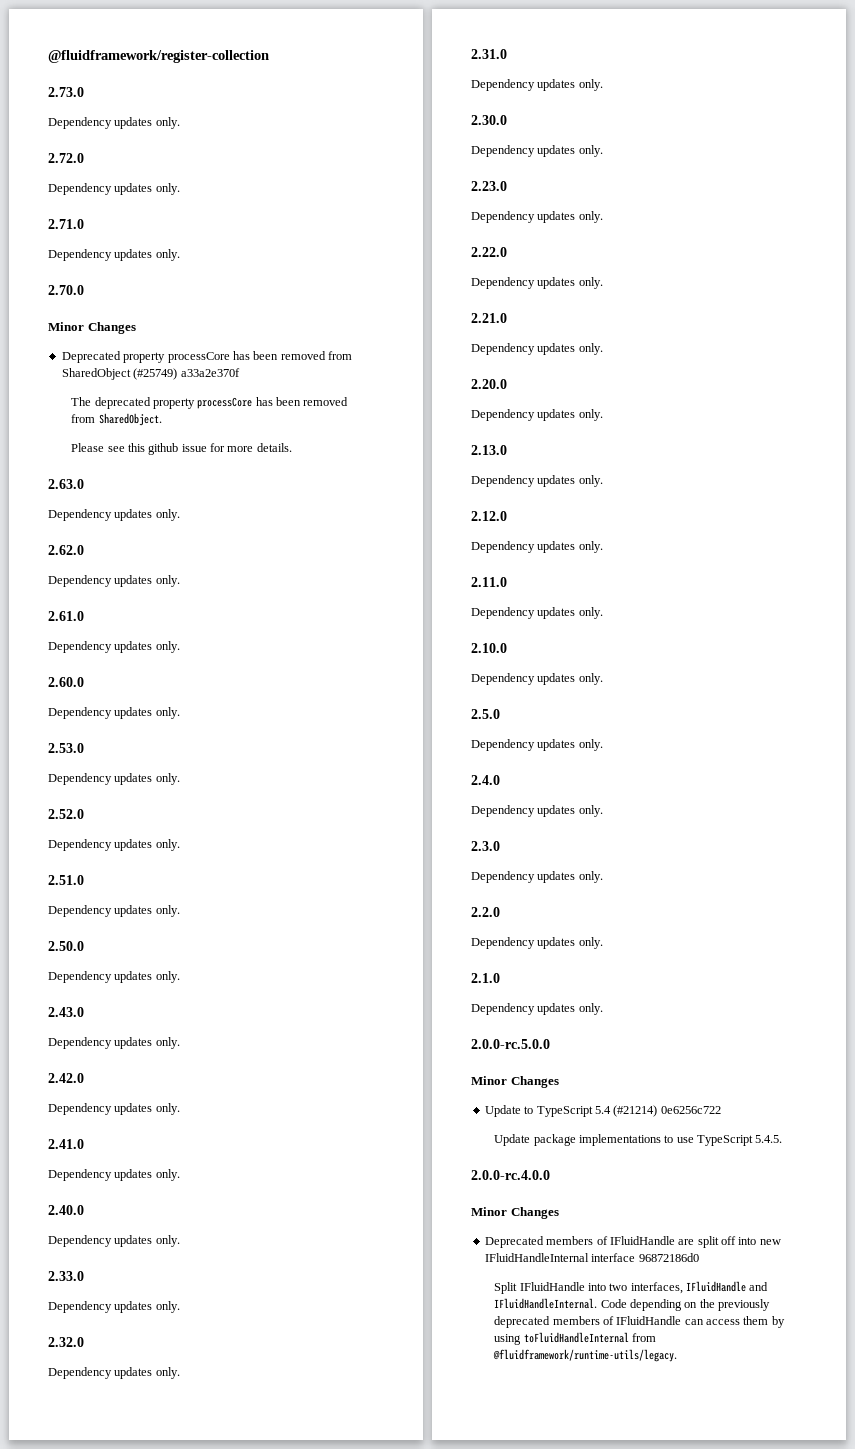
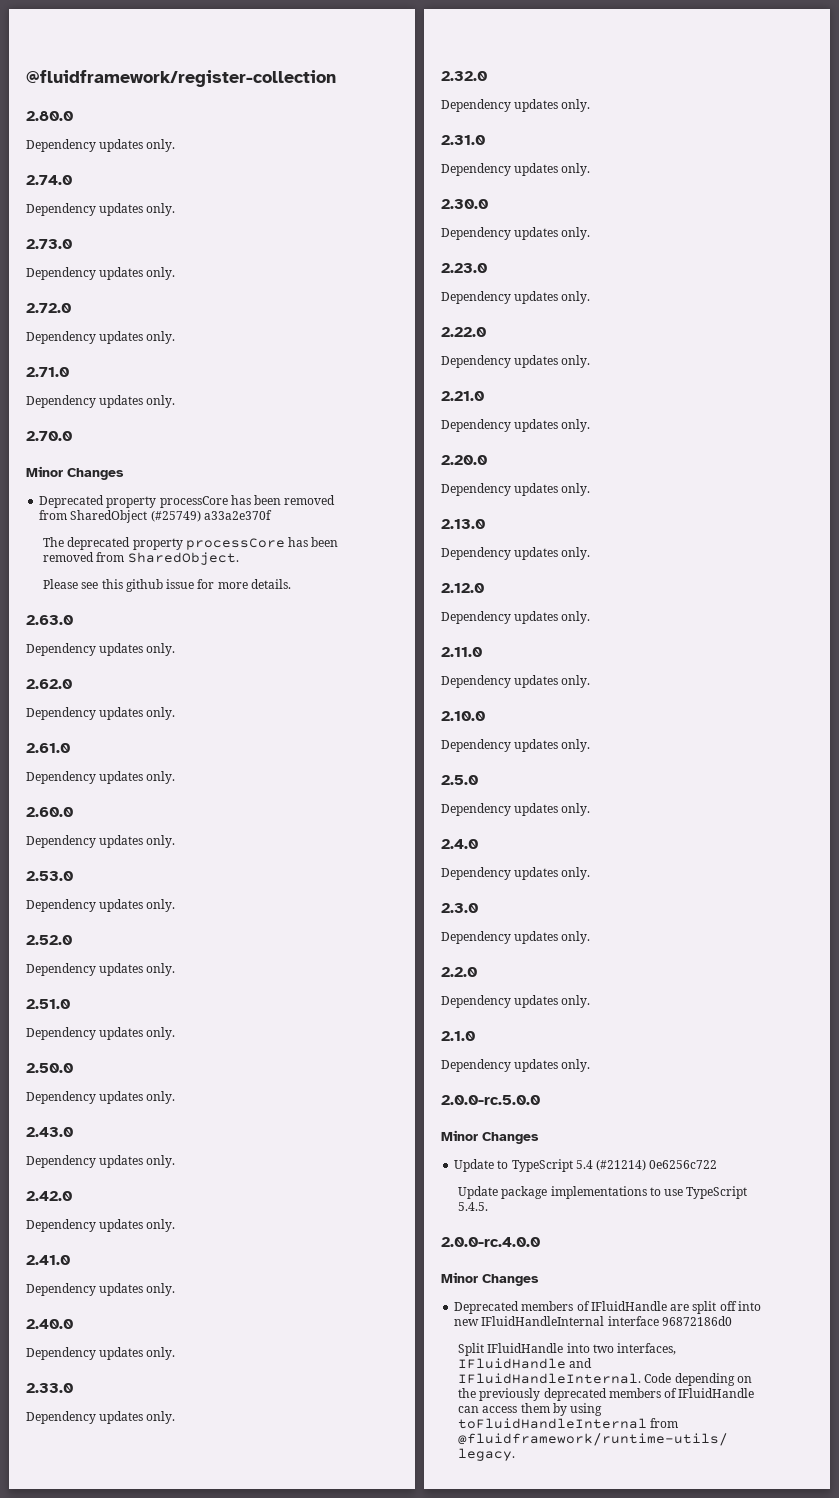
+ 2.80.0
+ Dependency updates only.
+ 2.74.0
+ Dependency updates only.

